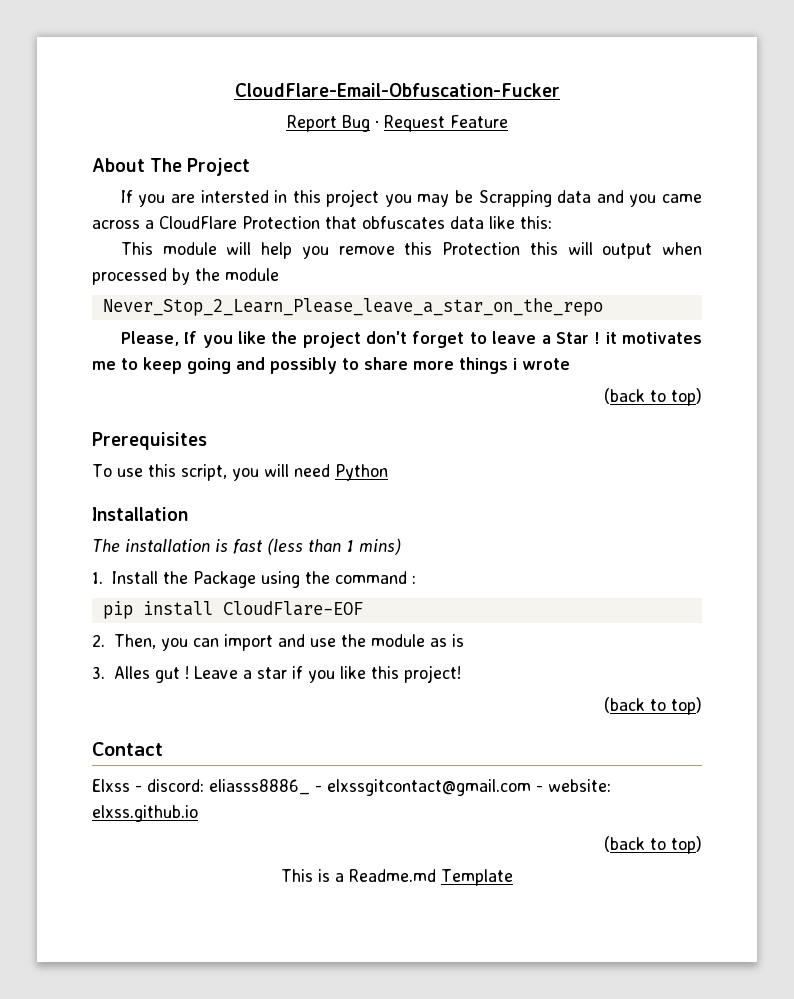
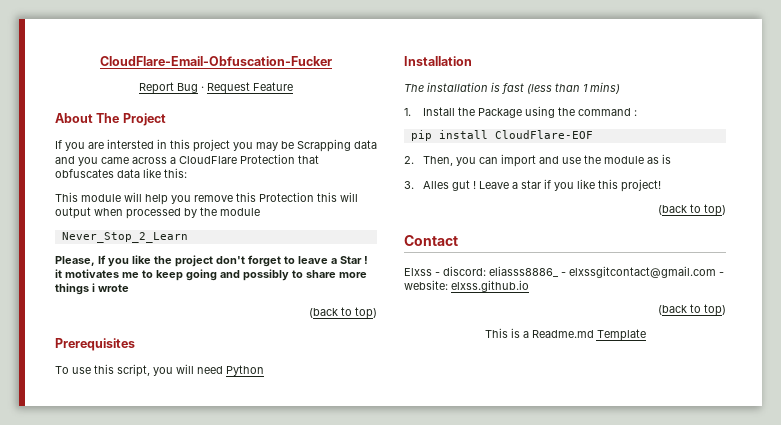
- Never_Stop_2_Learn_Please_leave_a_star_on_the_repo
+ Never_Stop_2_Learn

